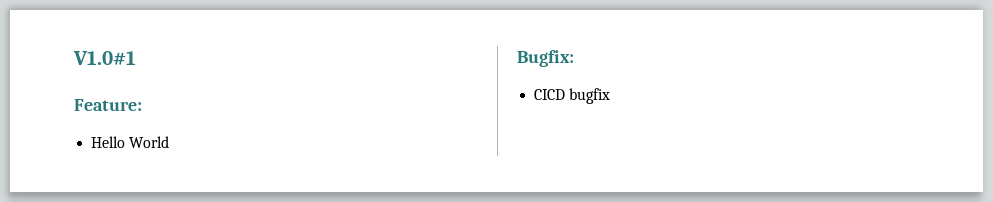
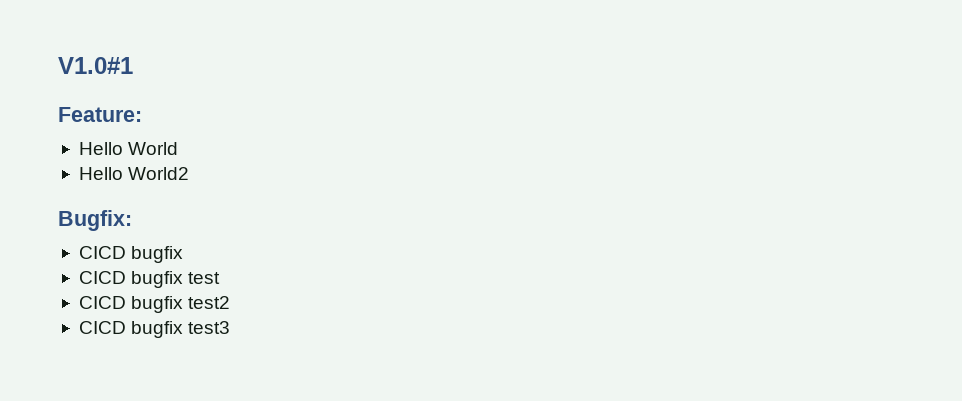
+ Hello World2
+ CICD bugfix test
+ CICD bugfix test2
+ CICD bugfix test3

